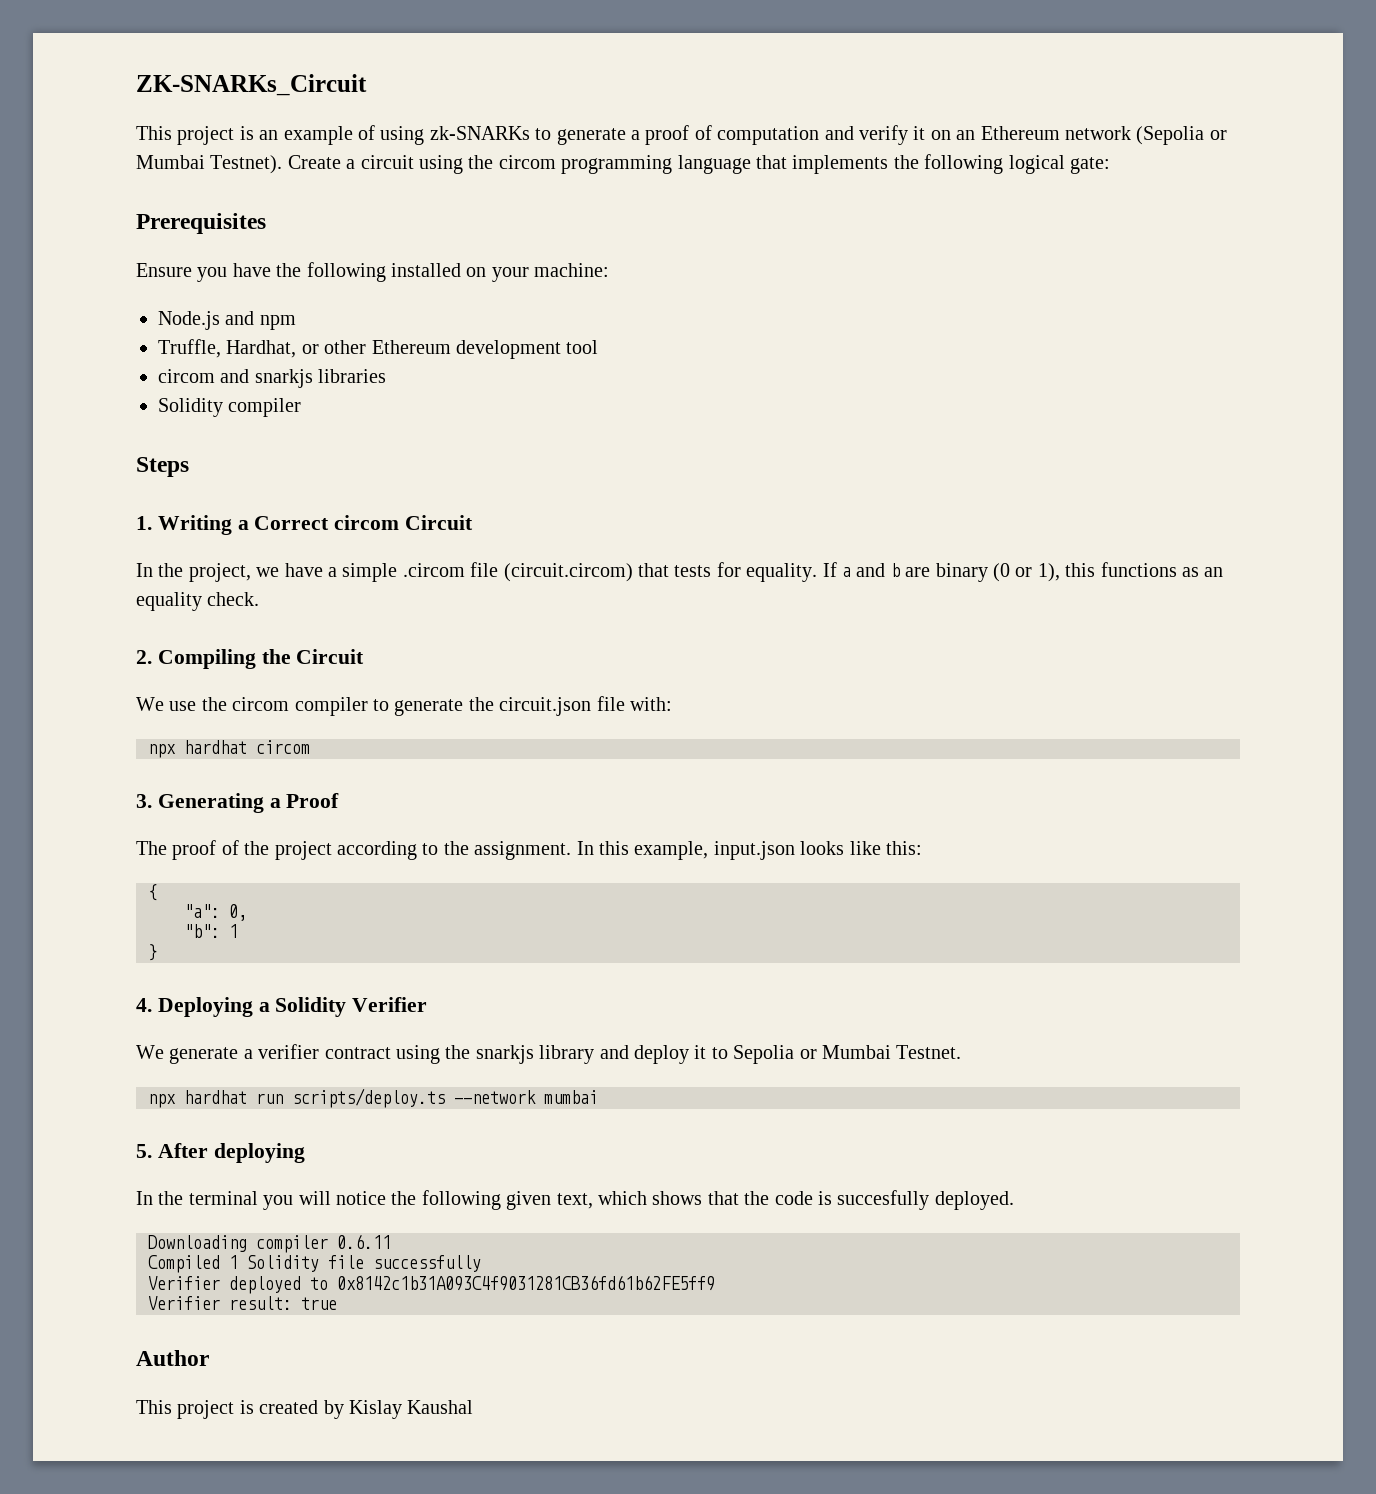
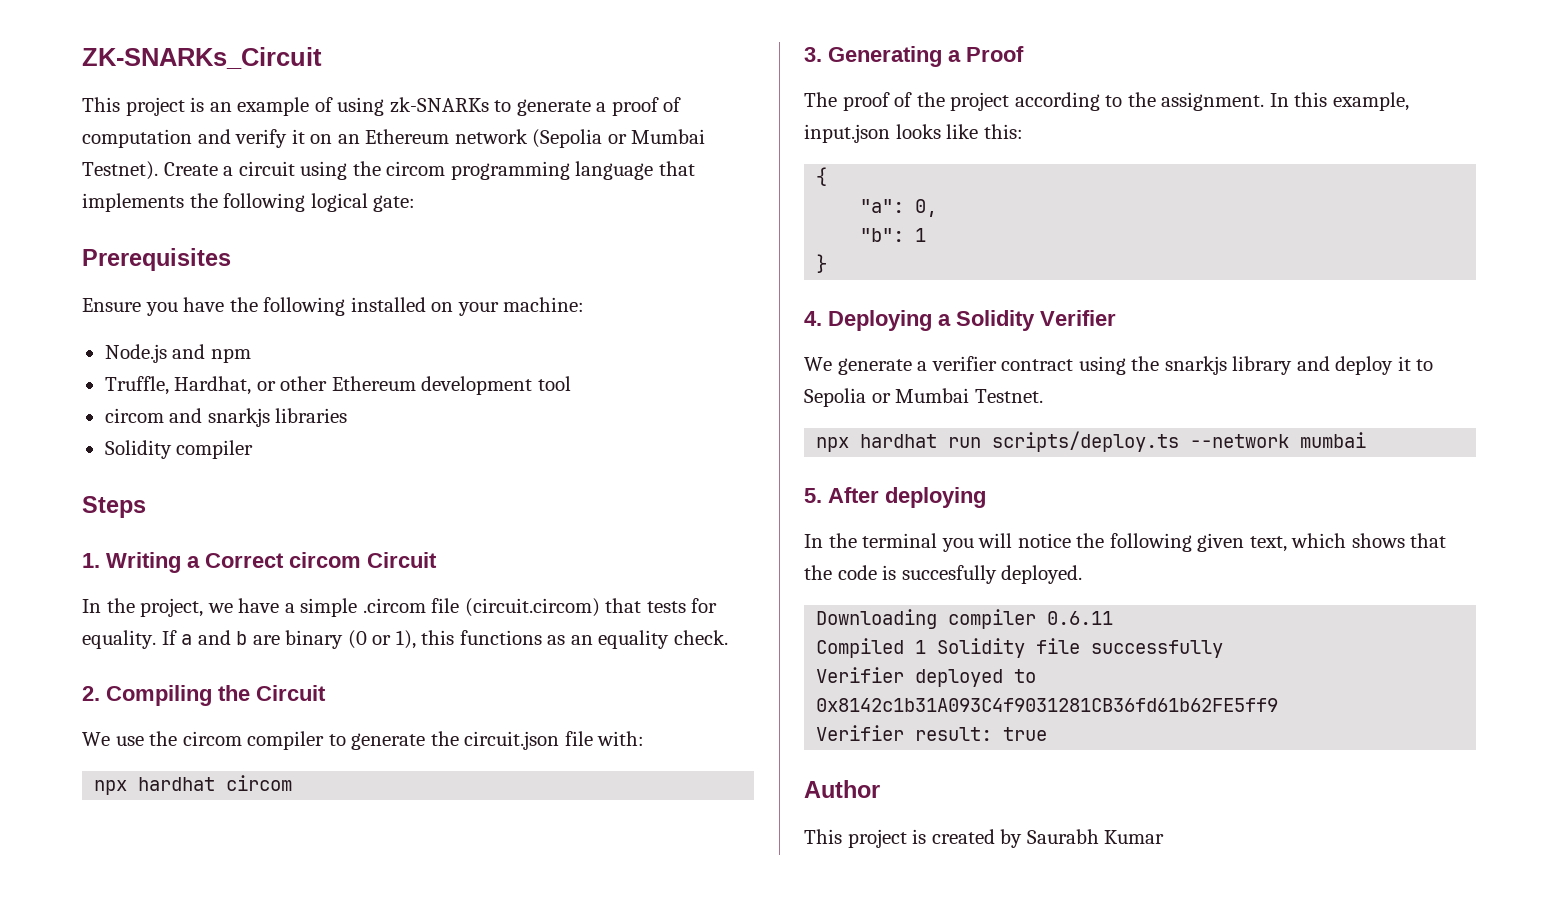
- This project is created by Kislay Kaushal
+ This project is created by Saurabh Kumar

